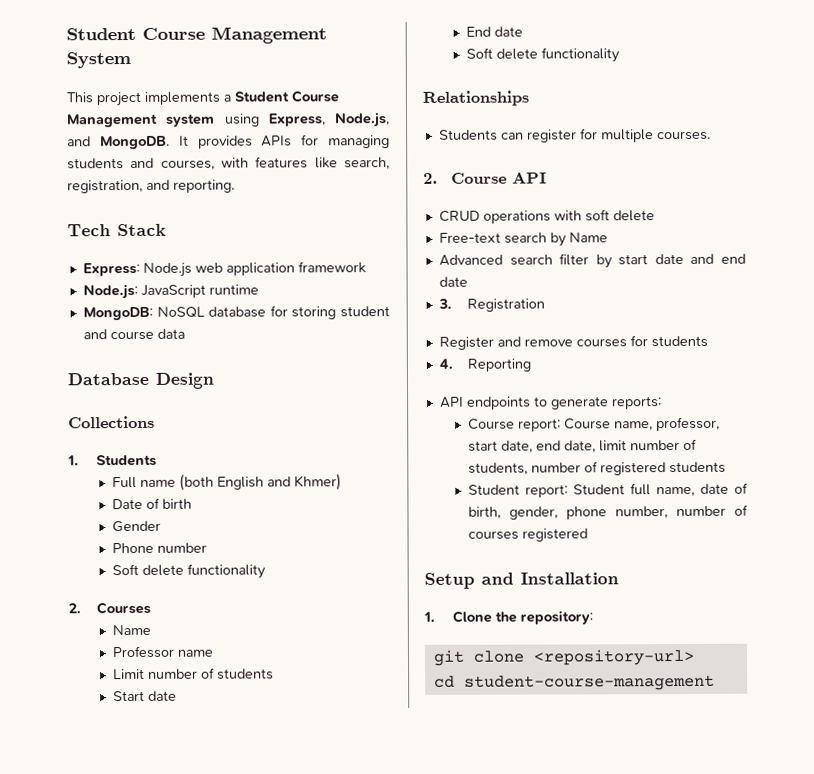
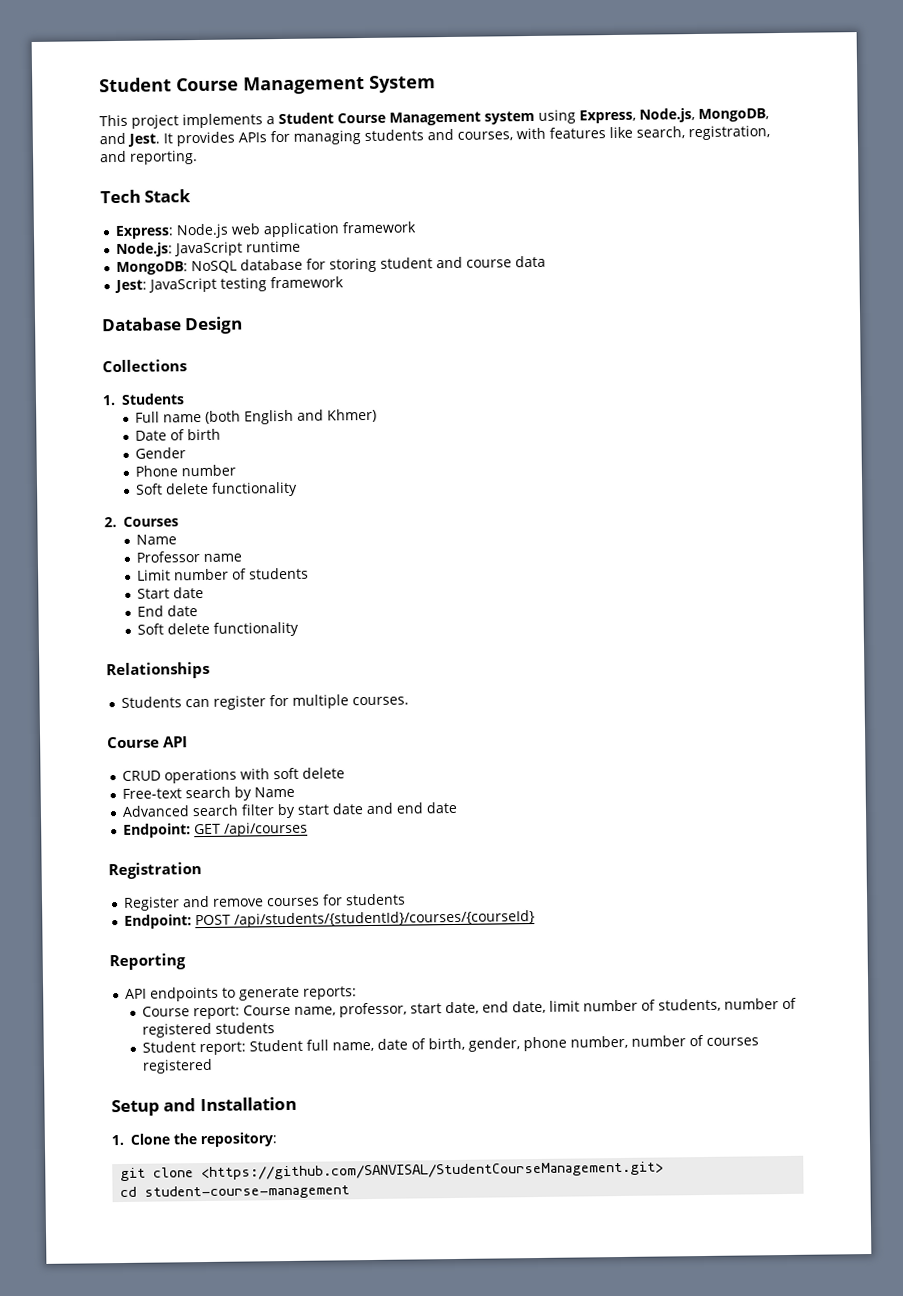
- This project implements a Student Course Management system using Express, Node.js, and MongoDB.
+ This project implements a Student Course Management system using Express, Node.js, MongoDB, and Jest.
+ Jest: JavaScript testing framework
- 2. Course API
+ Course API
- 3. Registration
+ Endpoint: GET /api/courses
+ Registration
- 4. Reporting
+ Endpoint: POST /api/students/{studentId}/courses/{courseId}
+ Reporting
- git clone <repository-url>
+ git clone <https://github.com/SANVISAL/StudentCourseManagement.git>

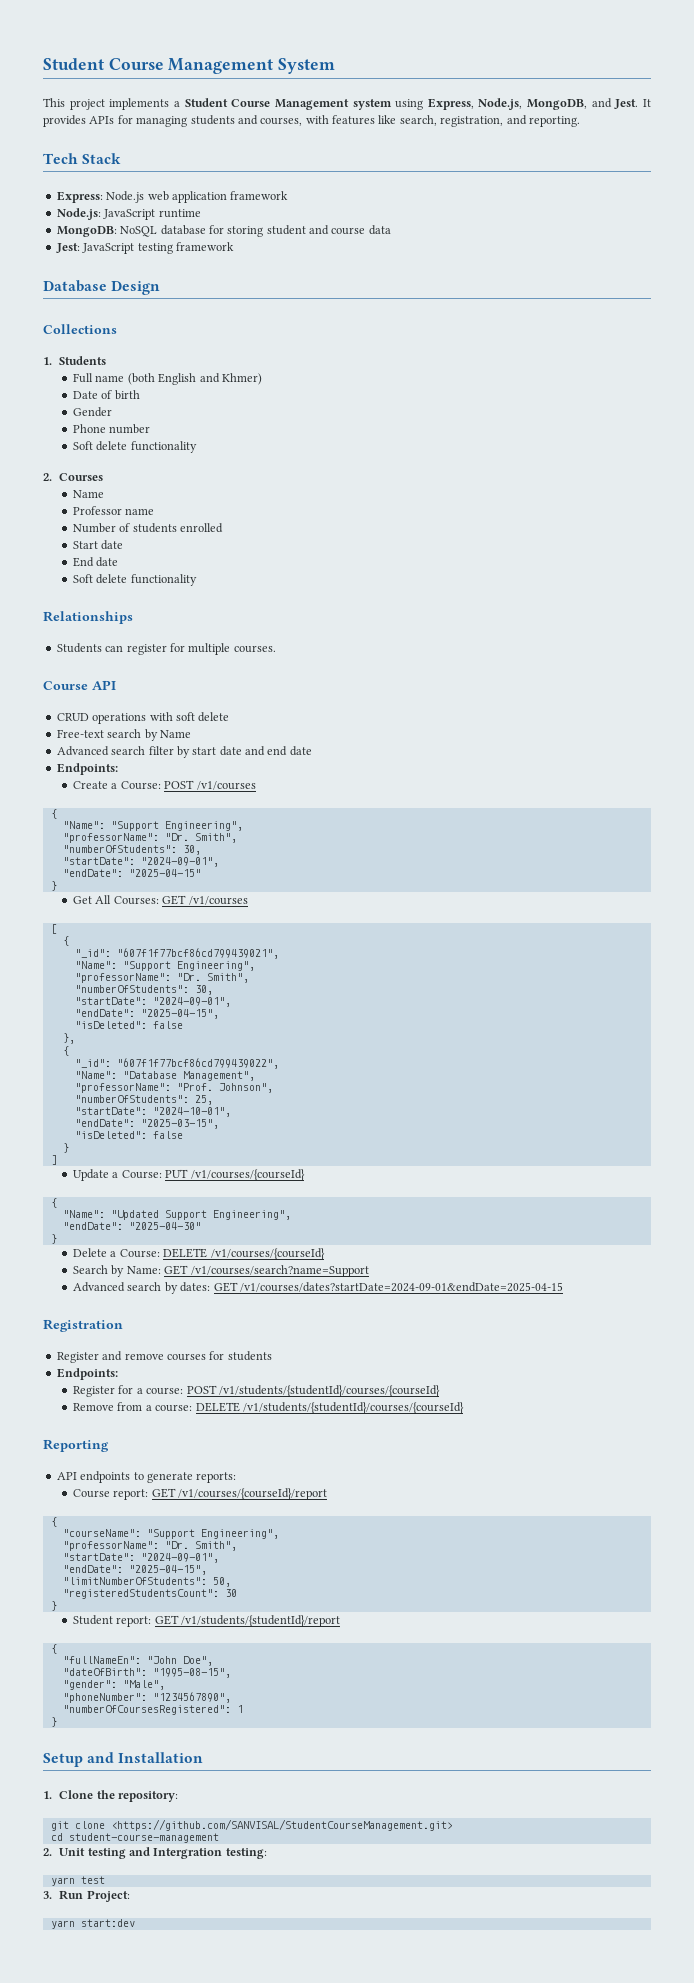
- Limit number of students
+ Number of students enrolled
  Advanced search filter by start date and end date
- Endpoint: GET /api/courses
+ Endpoints:
+ Create a Course: POST /v1/courses
+ {
+ "Name": "Support Engineering",
+ "professorName": "Dr. Smith",
+ "numberOfStudents": 30,
+ "startDate": "2024-09-01",
+ "endDate": "2025-04-15"
+ }
+ Get All Courses: GET /v1/courses
+ [
+ {
+ "_id": "607f1f77bcf86cd799439021",
+ "Name": "Support Engineering",
+ "professorName": "Dr. Smith",
+ "numberOfStudents": 30,
+ "startDate": "2024-09-01",
+ "endDate": "2025-04-15",
+ "isDeleted": false
+ },
+ {
+ "_id": "607f1f77bcf86cd799439022",
+ "Name": "Database Management",
+ "professorName": "Prof. Johnson",
+ "numberOfStudents": 25,
+ "startDate": "2024-10-01",
+ "endDate": "2025-03-15",
+ "isDeleted": false
+ }
+ ]
+ Update a Course: PUT /v1/courses/{courseId}
+ {
+ "Name": "Updated Support Engineering",
+ "endDate": "2025-04-30"
+ }
+ Delete a Course: DELETE /v1/courses/{courseId}
+ Search by Name: GET /v1/courses/search?name=Support
+ Advanced search by dates: GET /v1/courses/dates?startDate=2024-09-01&endDate=2025-04-15
  Register and remove courses for students
- Endpoint: POST /api/students/{studentId}/courses/{courseId}
+ Endpoints:
+ Register for a course: POST /v1/students/{studentId}/courses/{courseId}
+ Remove from a course: DELETE /v1/students/{studentId}/courses/{courseId}
- Course report: Course name, professor, start date, end date, limit number of students, number of registered students
- Student report: Student full name, date of birth, gender, phone number, number of courses registered
+ Course report: GET /v1/courses/{courseId}/report
+ {
+ "courseName": "Support Engineering",
+ "professorName": "Dr. Smith",
+ "startDate": "2024-09-01",
+ "endDate": "2025-04-15",
+ "limitNumberOfStudents": 50,
+ "registeredStudentsCount": 30
+ }
+ Student report: GET /v1/students/{studentId}/report
+ {
+ "fullNameEn": "John Doe",
+ "dateOfBirth": "1995-08-15",
+ "gender": "Male",
+ "phoneNumber": "1234567890",
+ "numberOfCoursesRegistered": 1
+ }
+ 2. Unit testing and Intergration testing:
+ yarn test
+ 3. Run Project:
+ yarn start:dev

